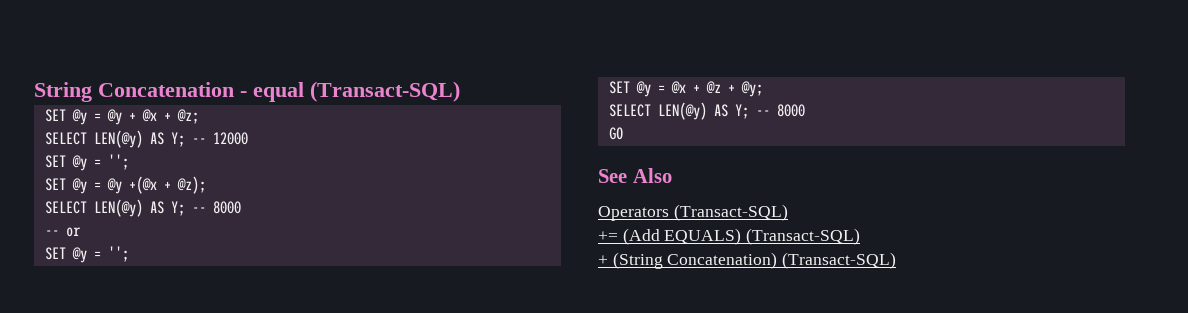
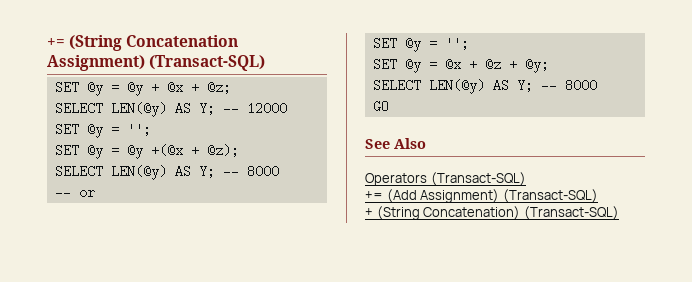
- String Concatenation - equal (Transact-SQL)
+ += (String Concatenation Assignment) (Transact-SQL)
- += (Add EQUALS) (Transact-SQL)
+ += (Add Assignment) (Transact-SQL)

